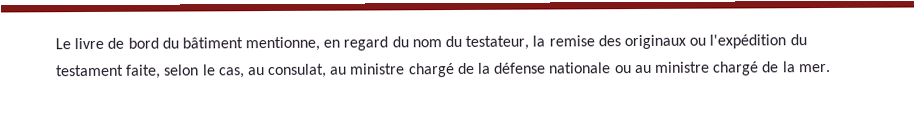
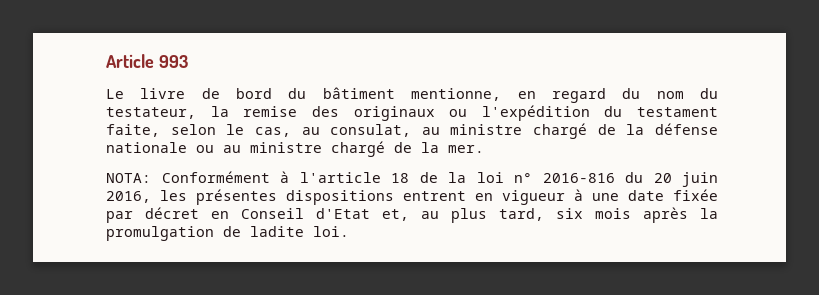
+ Article 993
+ NOTA: Conformément à l'article 18 de la loi n° 2016-816 du 20 juin 2016, les présentes dispositions entrent en vigueur à une date fixée par décret en Conseil d'Etat et, au plus tard, six mois après la promulgation de ladite loi.

